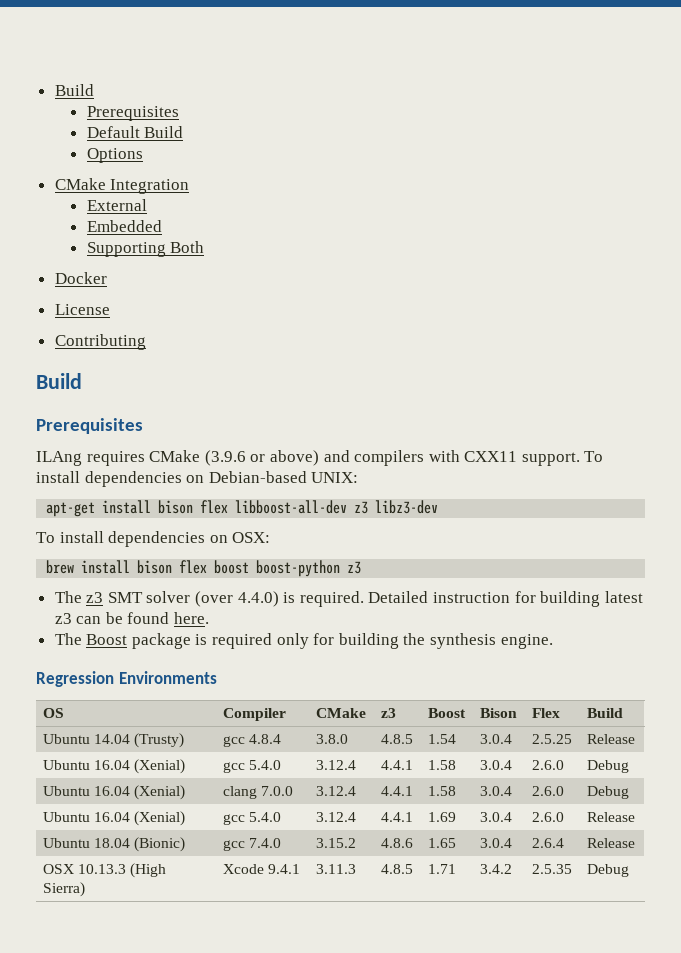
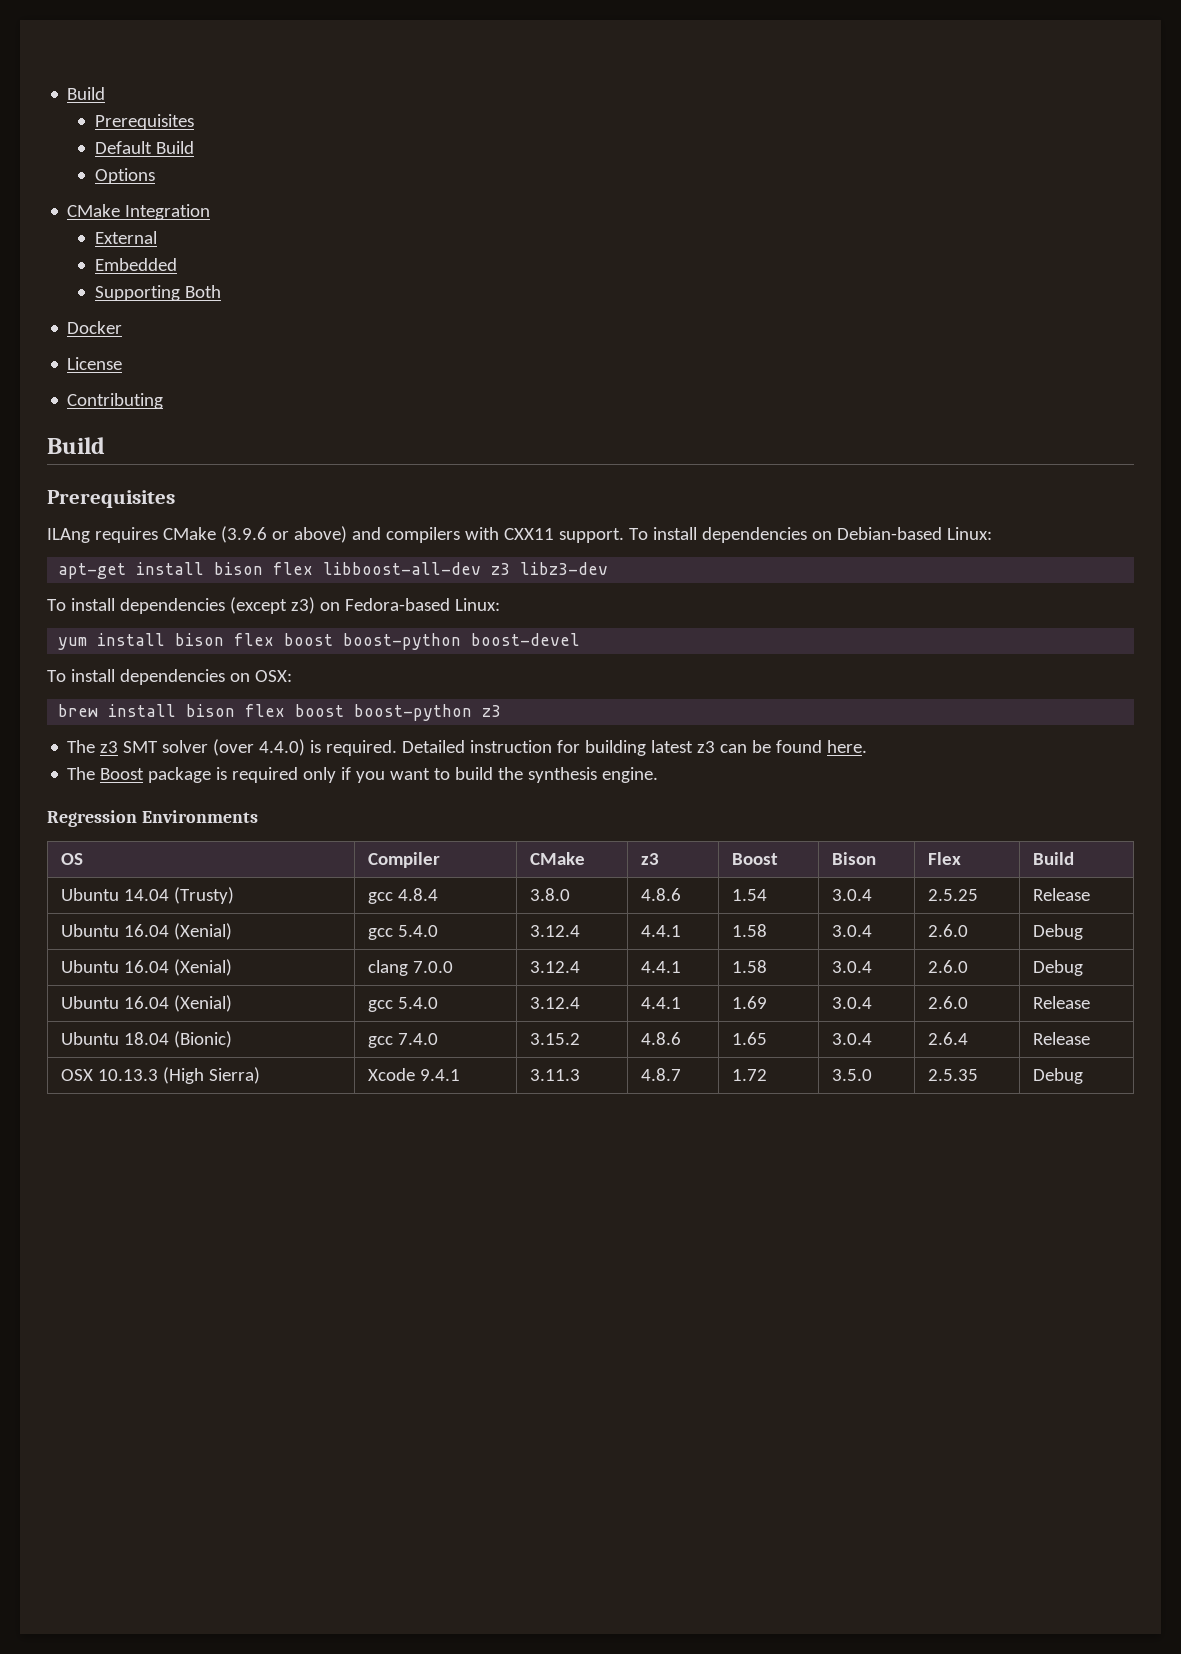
- To install dependencies on Debian-based UNIX:
+ To install dependencies on Debian-based Linux:
+ To install dependencies (except z3) on Fedora-based Linux:
+ yum install bison flex boost boost-python boost-devel
- The Boost package is required only for building the synthesis engine.
+ The Boost package is required only if you want to build the synthesis engine.
- Ubuntu 14.04 (Trusty) | gcc 4.8.4 | 3.8.0 | 4.8.5 | 1.54 | 3.0.4 | 2.5.25 | Release
+ Ubuntu 14.04 (Trusty) | gcc 4.8.4 | 3.8.0 | 4.8.6 | 1.54 | 3.0.4 | 2.5.25 | Release
- OSX 10.13.3 (High Sierra) | Xcode 9.4.1 | 3.11.3 | 4.8.5 | 1.71 | 3.4.2 | 2.5.35 | Debug
+ OSX 10.13.3 (High Sierra) | Xcode 9.4.1 | 3.11.3 | 4.8.7 | 1.72 | 3.5.0 | 2.5.35 | Debug

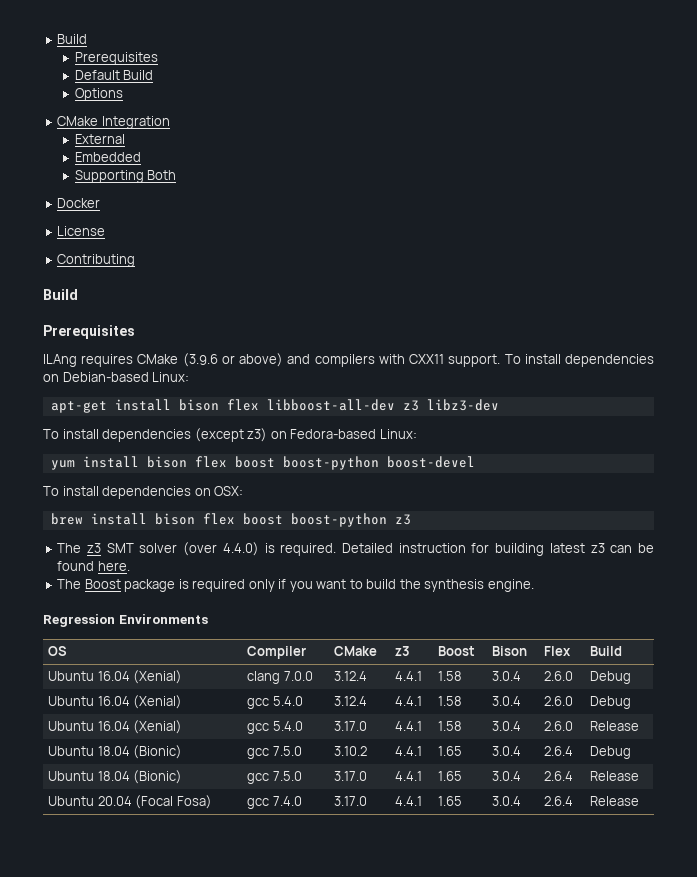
- Ubuntu 14.04 (Trusty) | gcc 4.8.4 | 3.8.0 | 4.8.6 | 1.54 | 3.0.4 | 2.5.25 | Release
- Ubuntu 16.04 (Xenial) | gcc 5.4.0 | 3.12.4 | 4.4.1 | 1.58 | 3.0.4 | 2.6.0 | Debug
- Ubuntu 16.04 (Xenial) | gcc 5.4.0 | 3.12.4 | 4.4.1 | 1.69 | 3.0.4 | 2.6.0 | Release
+ Ubuntu 16.04 (Xenial) | gcc 5.4.0 | 3.12.4 | 4.4.1 | 1.58 | 3.0.4 | 2.6.0 | Debug
+ Ubuntu 16.04 (Xenial) | gcc 5.4.0 | 3.17.0 | 4.4.1 | 1.58 | 3.0.4 | 2.6.0 | Release
- Ubuntu 18.04 (Bionic) | gcc 7.4.0 | 3.15.2 | 4.8.6 | 1.65 | 3.0.4 | 2.6.4 | Release
- OSX 10.13.3 (High Sierra) | Xcode 9.4.1 | 3.11.3 | 4.8.7 | 1.72 | 3.5.0 | 2.5.35 | Debug
+ Ubuntu 18.04 (Bionic) | gcc 7.5.0 | 3.10.2 | 4.4.1 | 1.65 | 3.0.4 | 2.6.4 | Debug
+ Ubuntu 18.04 (Bionic) | gcc 7.5.0 | 3.17.0 | 4.4.1 | 1.65 | 3.0.4 | 2.6.4 | Release
+ Ubuntu 20.04 (Focal Fosa) | gcc 7.4.0 | 3.17.0 | 4.4.1 | 1.65 | 3.0.4 | 2.6.4 | Release

